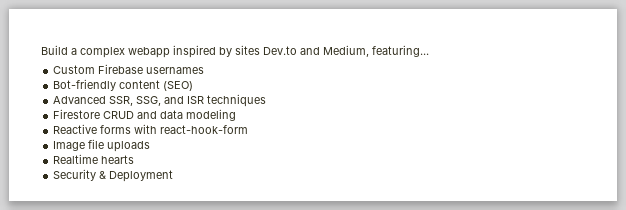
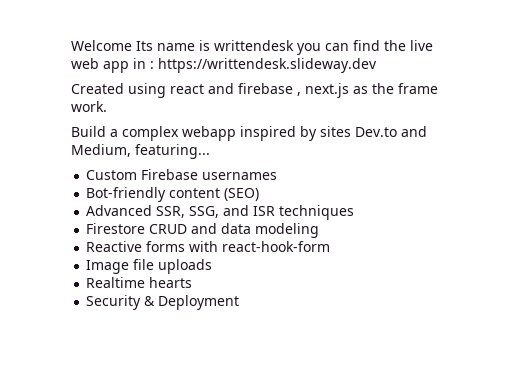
+ Welcome Its name is writtendesk you can find the live web app in : https://writtendesk.slideway.dev
+ Created using react and firebase , next.js as the frame work.

